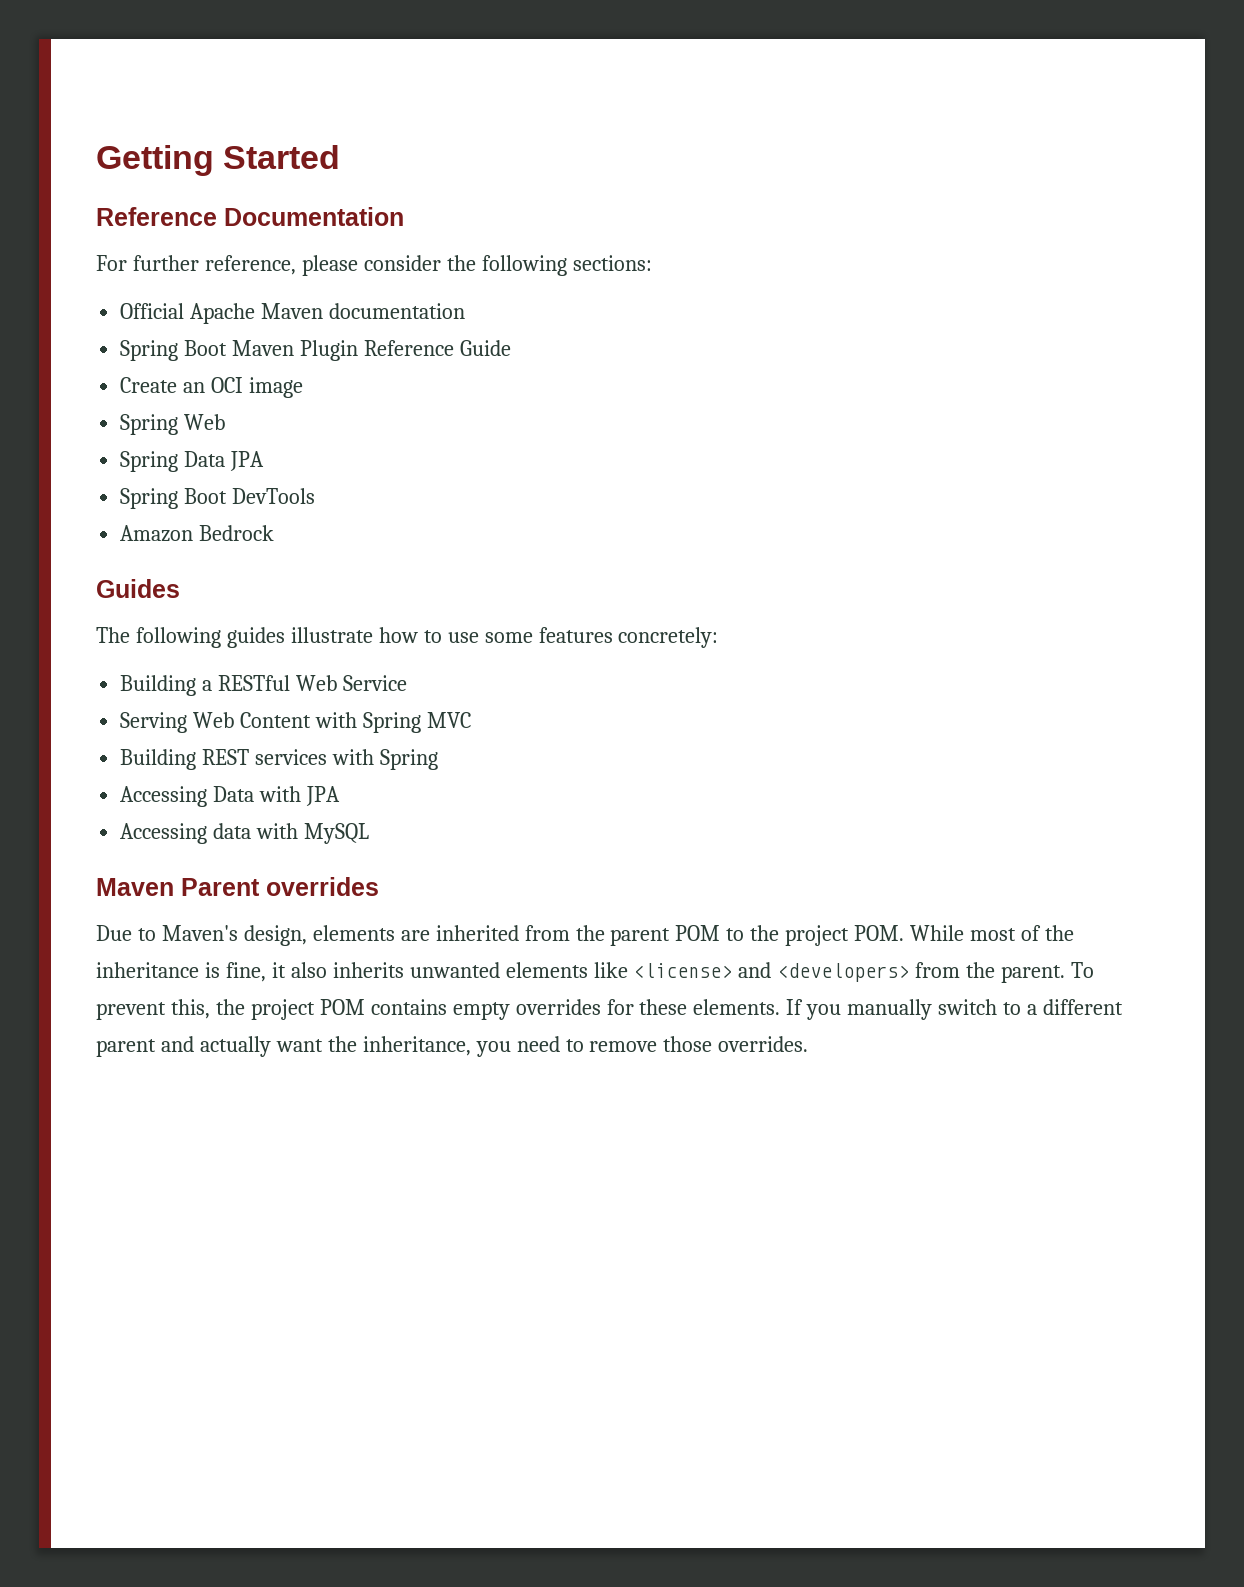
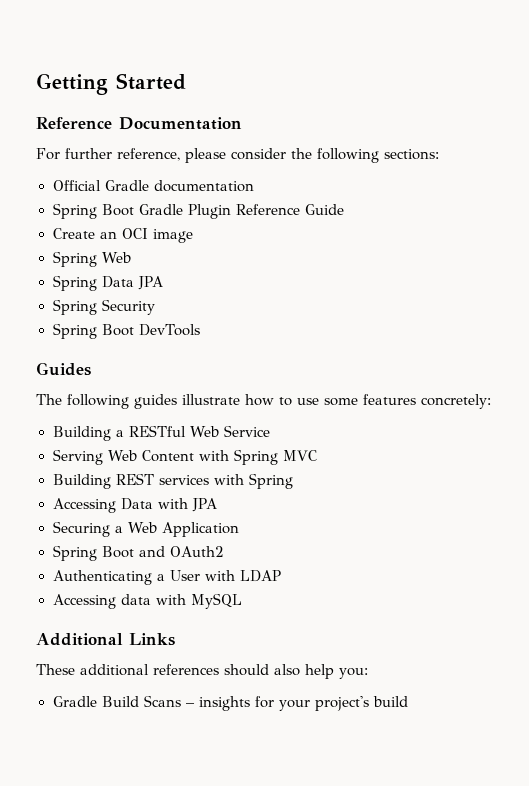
- Official Apache Maven documentation
+ Official Gradle documentation
- Spring Boot Maven Plugin Reference Guide
+ Spring Boot Gradle Plugin Reference Guide
+ Spring Security
- Amazon Bedrock
+ Securing a Web Application
+ Spring Boot and OAuth2
+ Authenticating a User with LDAP
  Accessing data with MySQL
- Maven Parent overrides
- Due to Maven's design, elements are inherited from the parent POM to the project POM. While most of the inheritance is fine, it also inherits unwanted elements like <license> and <developers> from the parent. To prevent this, the project POM contains empty overrides for these elements. If you manually switch to a different parent and actually want the inheritance, you need to remove those overrides.
+ Additional Links
+ These additional references should also help you:
+ Gradle Build Scans – insights for your project's build

